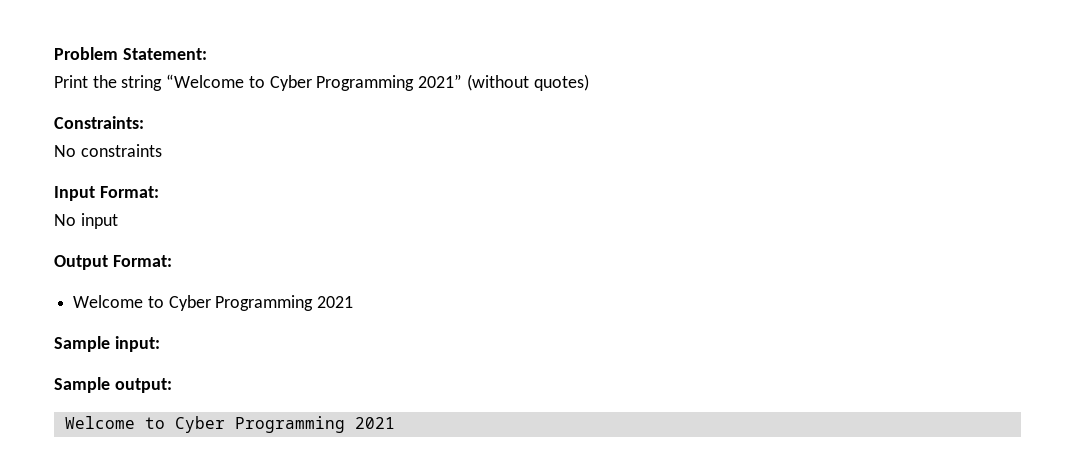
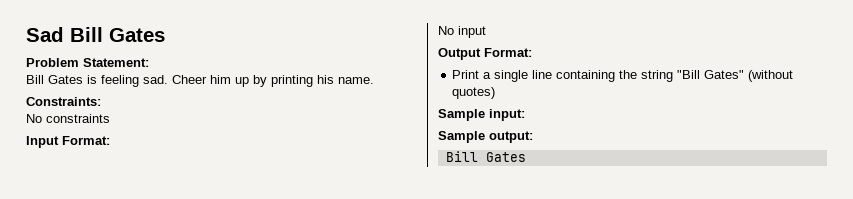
+ Sad Bill Gates
- Print the string “Welcome to Cyber Programming 2021” (without quotes)
+ Bill Gates is feeling sad. Cheer him up by printing his name.
  Output Format:
- Welcome to Cyber Programming 2021
+ Print a single line containing the string "Bill Gates" (without quotes)
  Sample output:
- Welcome to Cyber Programming 2021
+ Bill Gates

